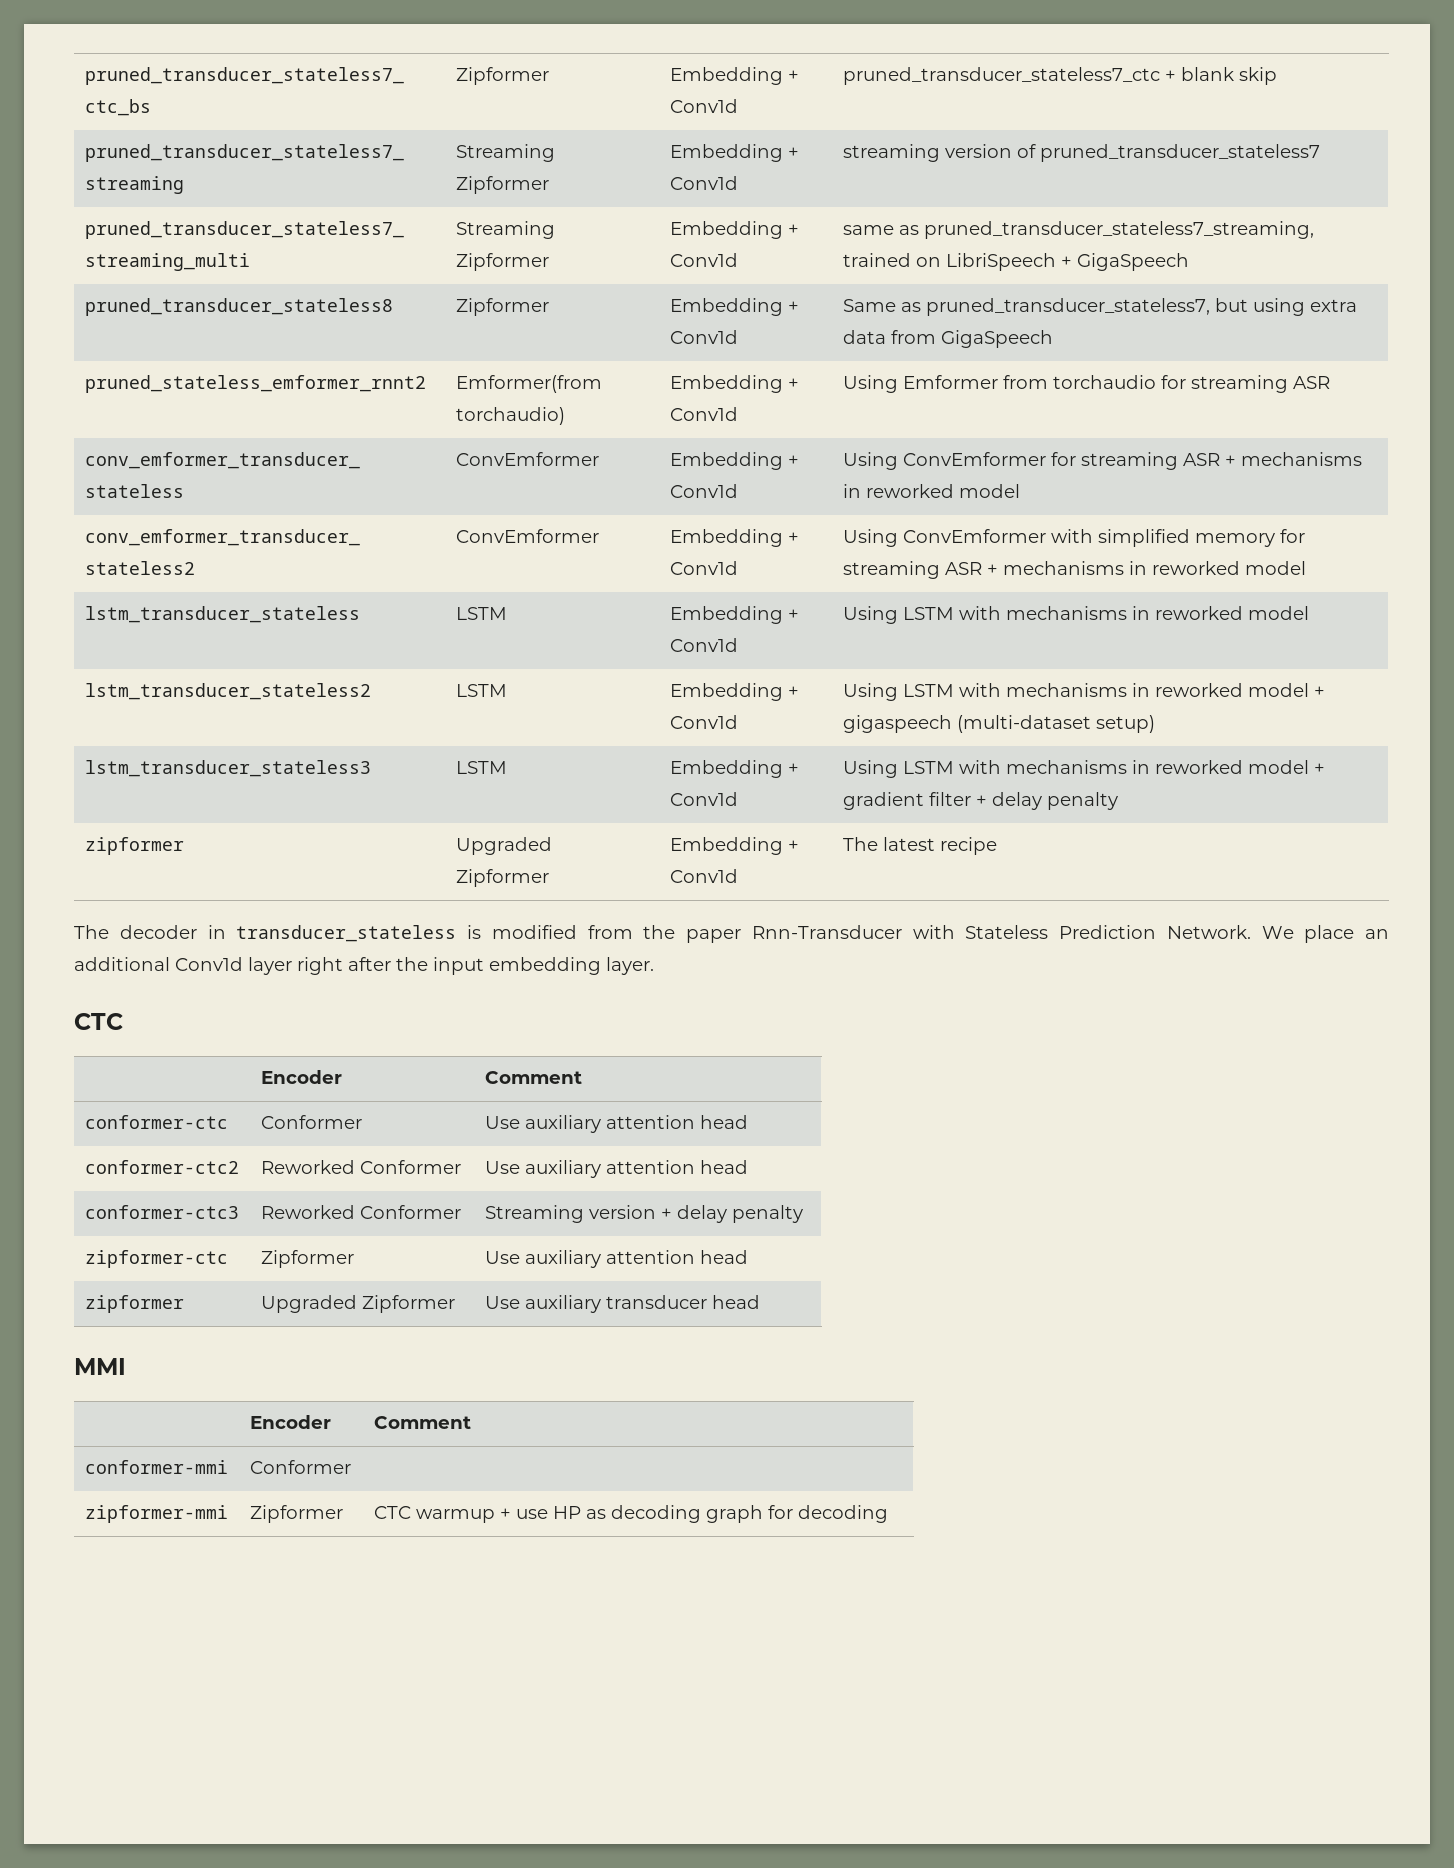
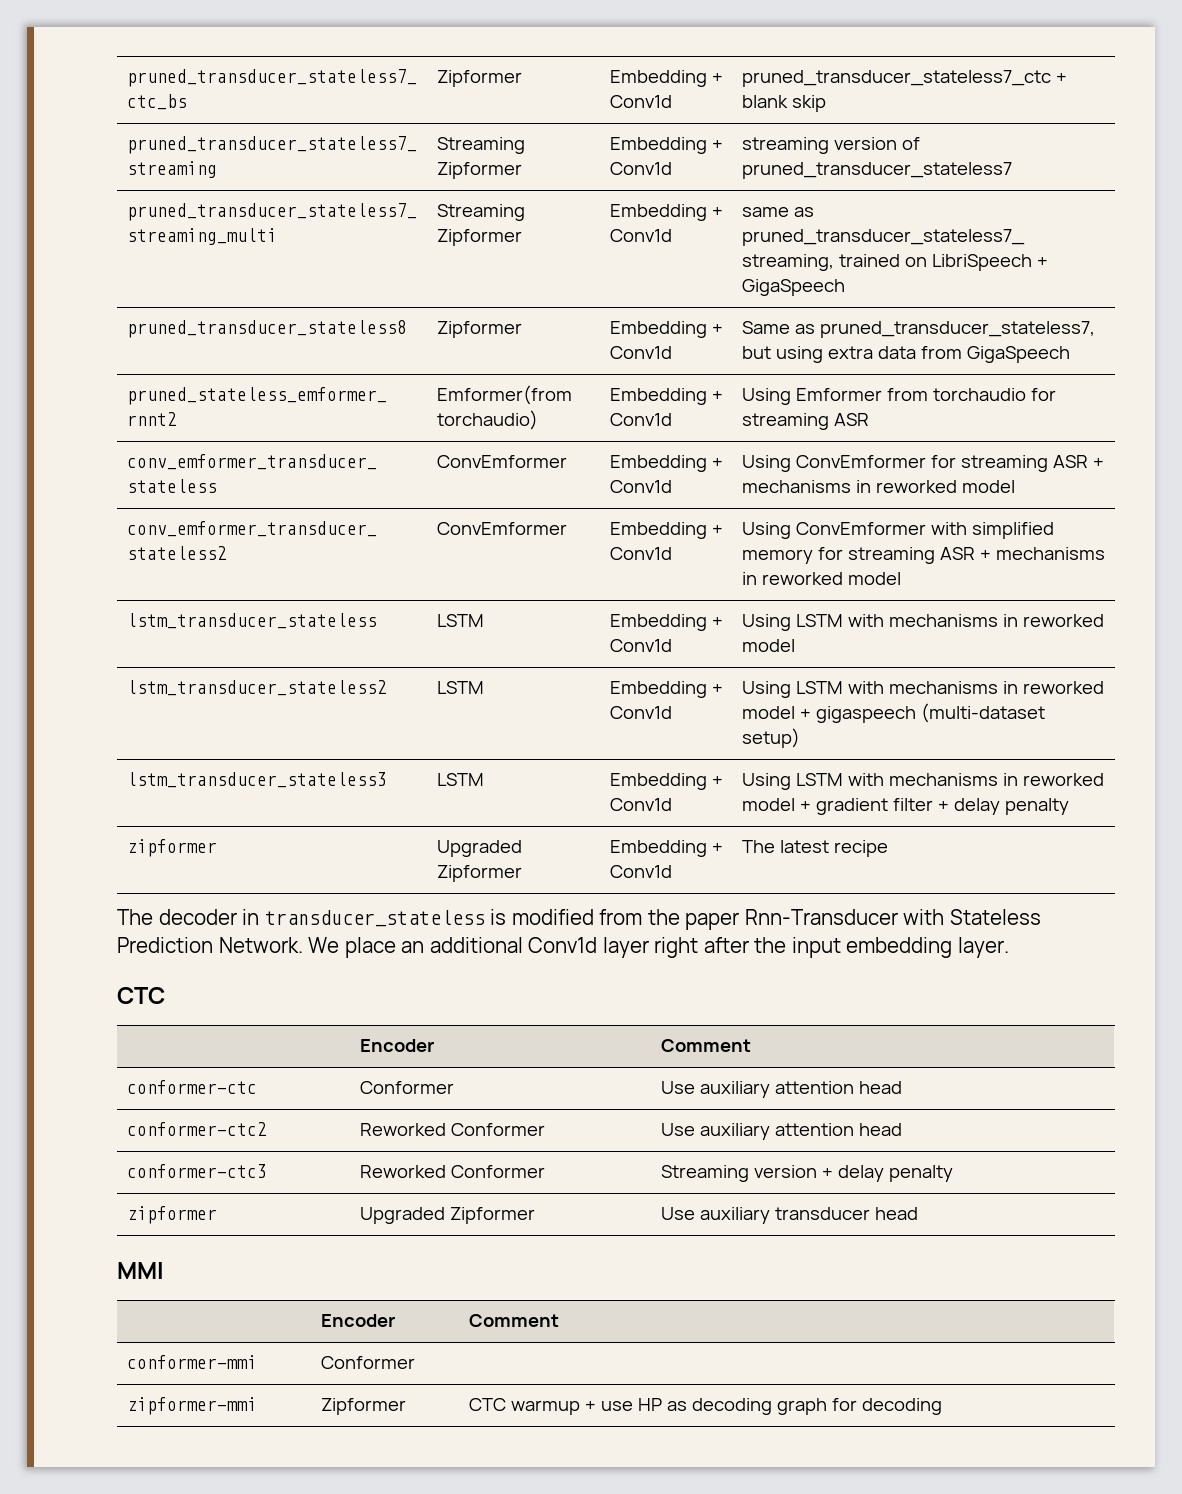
- zipformer-ctc | Zipformer | Use auxiliary attention head

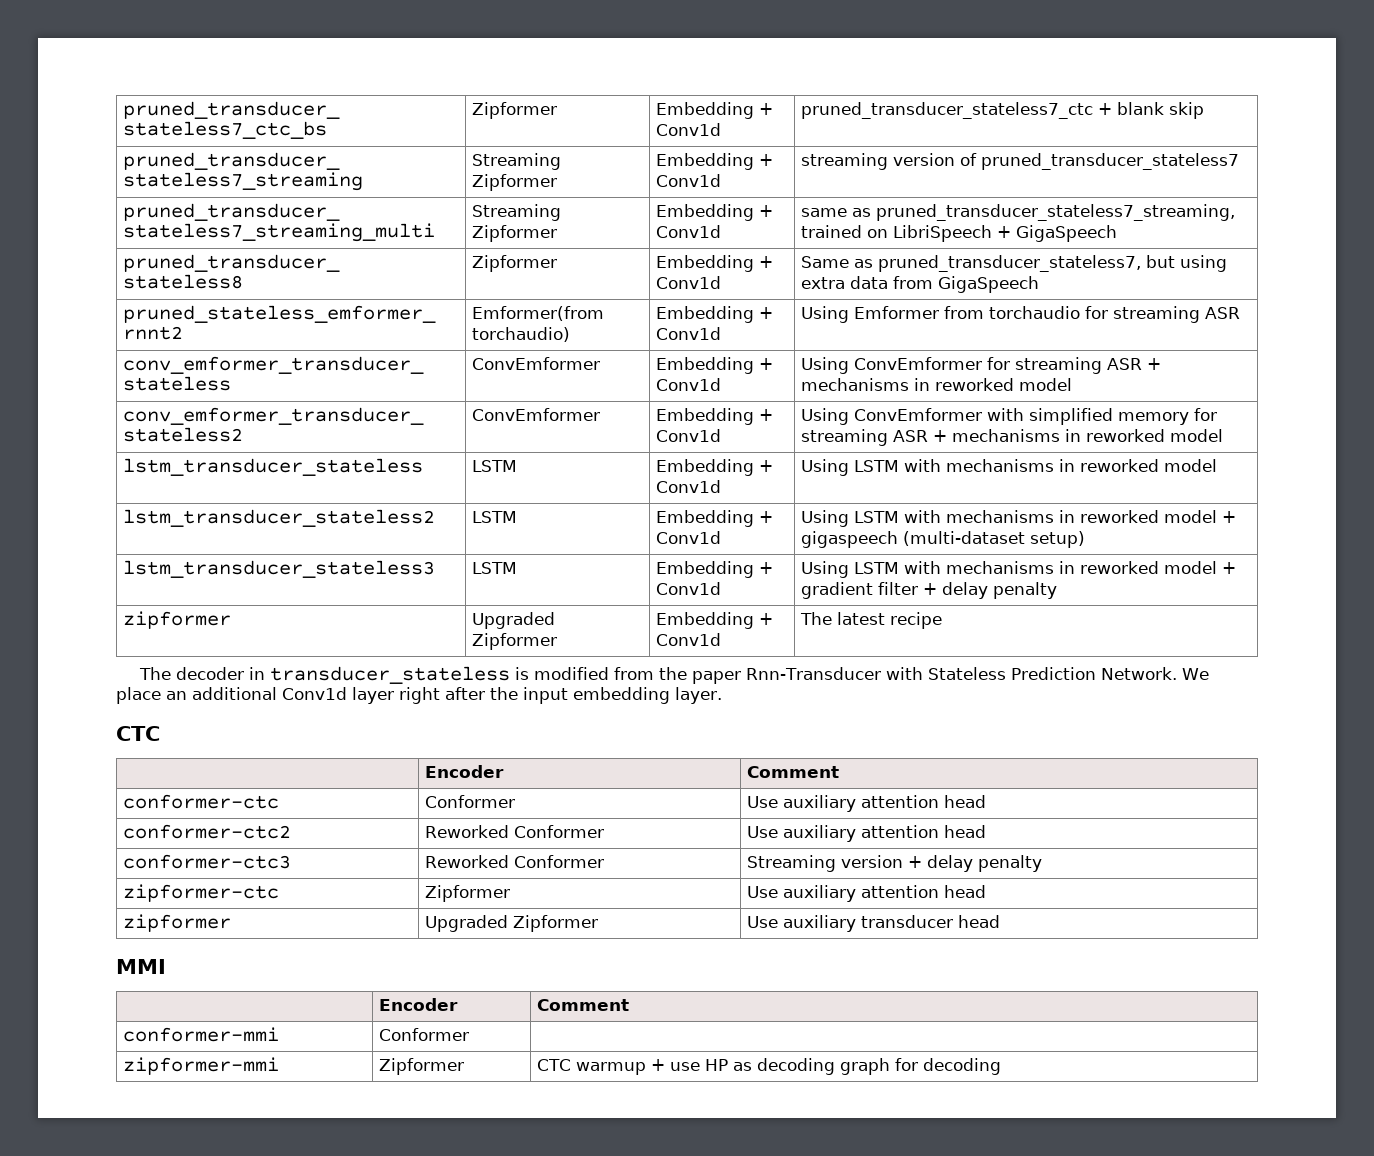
+ zipformer-ctc | Zipformer | Use auxiliary attention head

